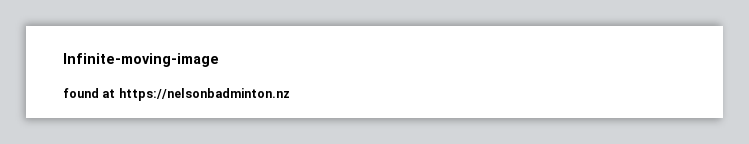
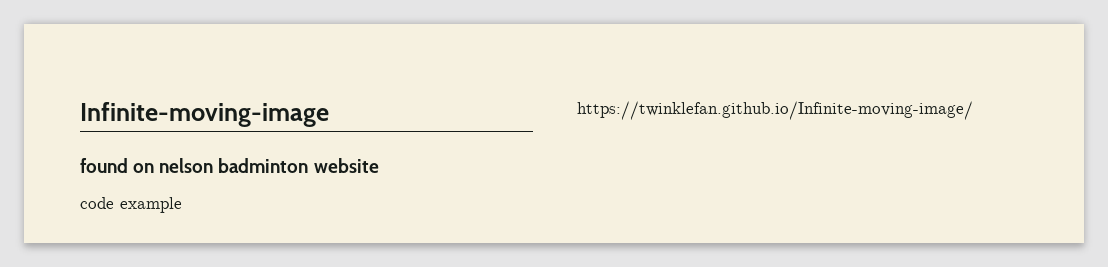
- found at https://nelsonbadminton.nz
+ found on nelson badminton website
+ code example https://twinklefan.github.io/Infinite-moving-image/

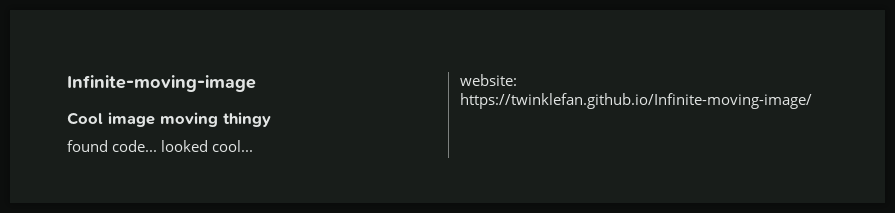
- found on nelson badminton website
- code example https://twinklefan.github.io/Infinite-moving-image/
+ Cool image moving thingy
+ found code... looked cool...
+ website: https://twinklefan.github.io/Infinite-moving-image/

